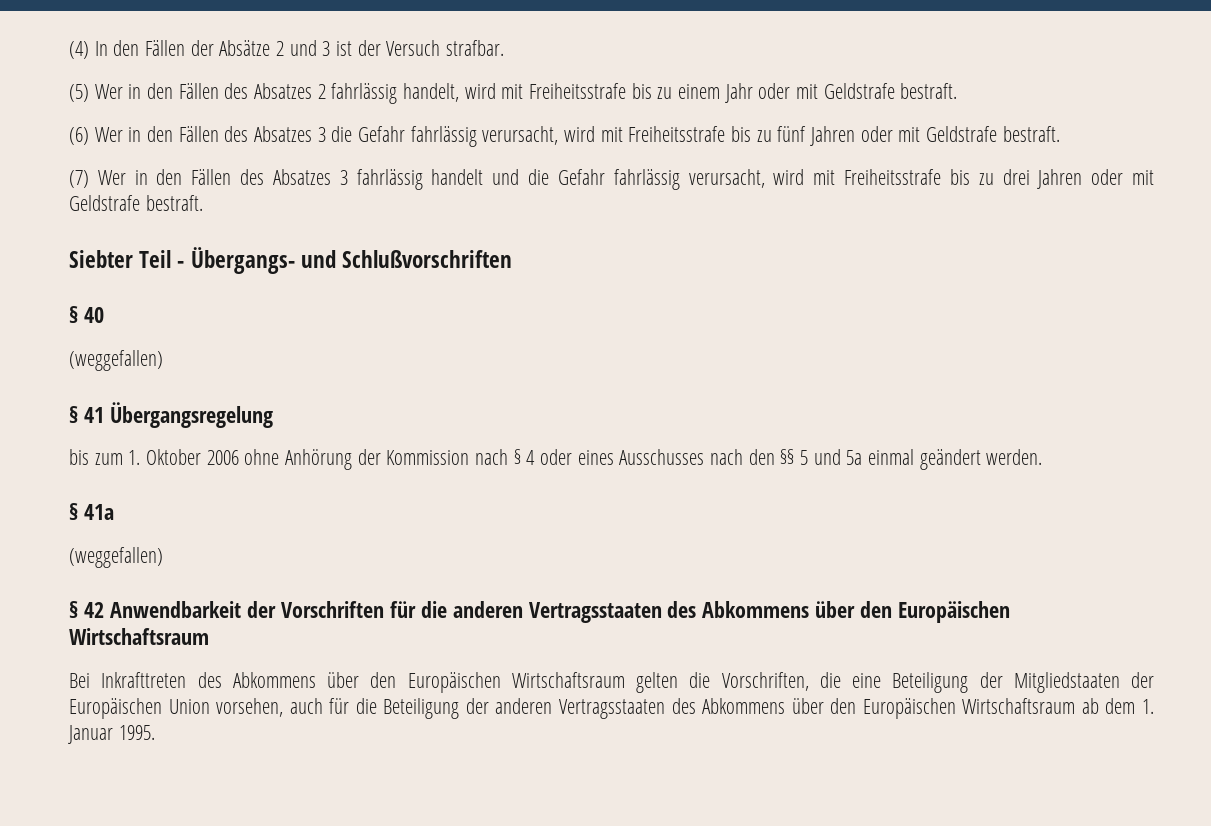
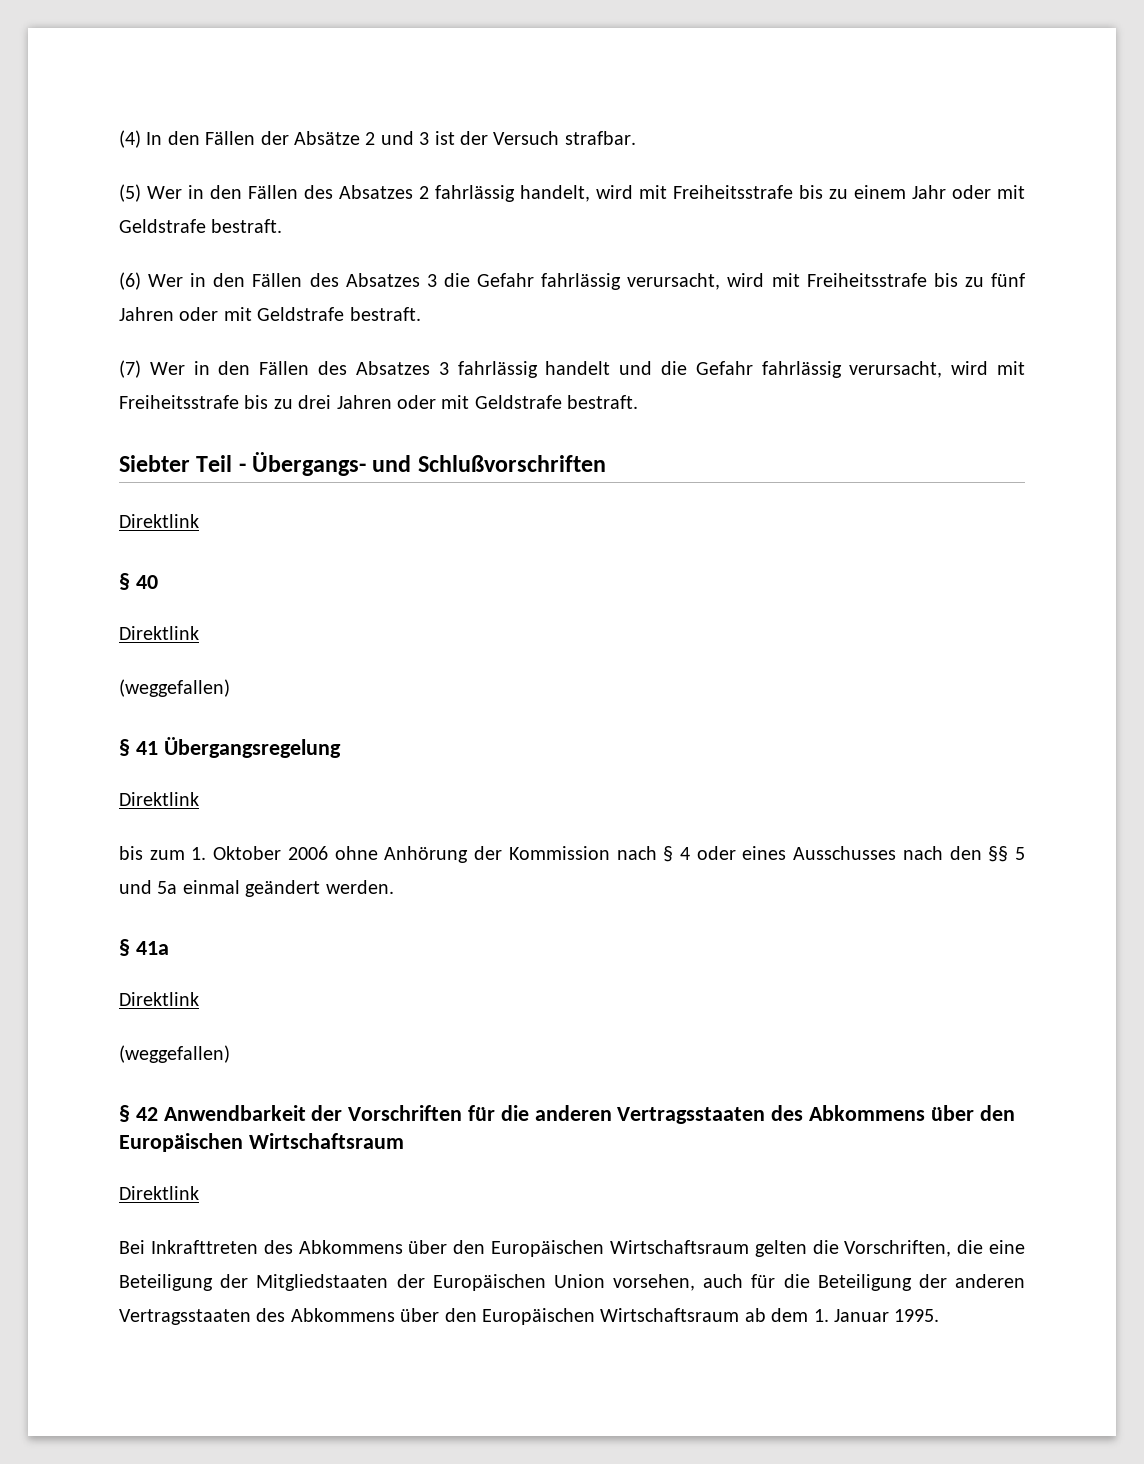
  Siebter Teil - Übergangs- und Schlußvorschriften
+ Direktlink
  § 40
+ Direktlink
  § 41 Übergangsregelung
+ Direktlink
  § 41a
+ Direktlink
  § 42 Anwendbarkeit der Vorschriften für die anderen Vertragsstaaten des Abkommens über den Europäischen Wirtschaftsraum
+ Direktlink

